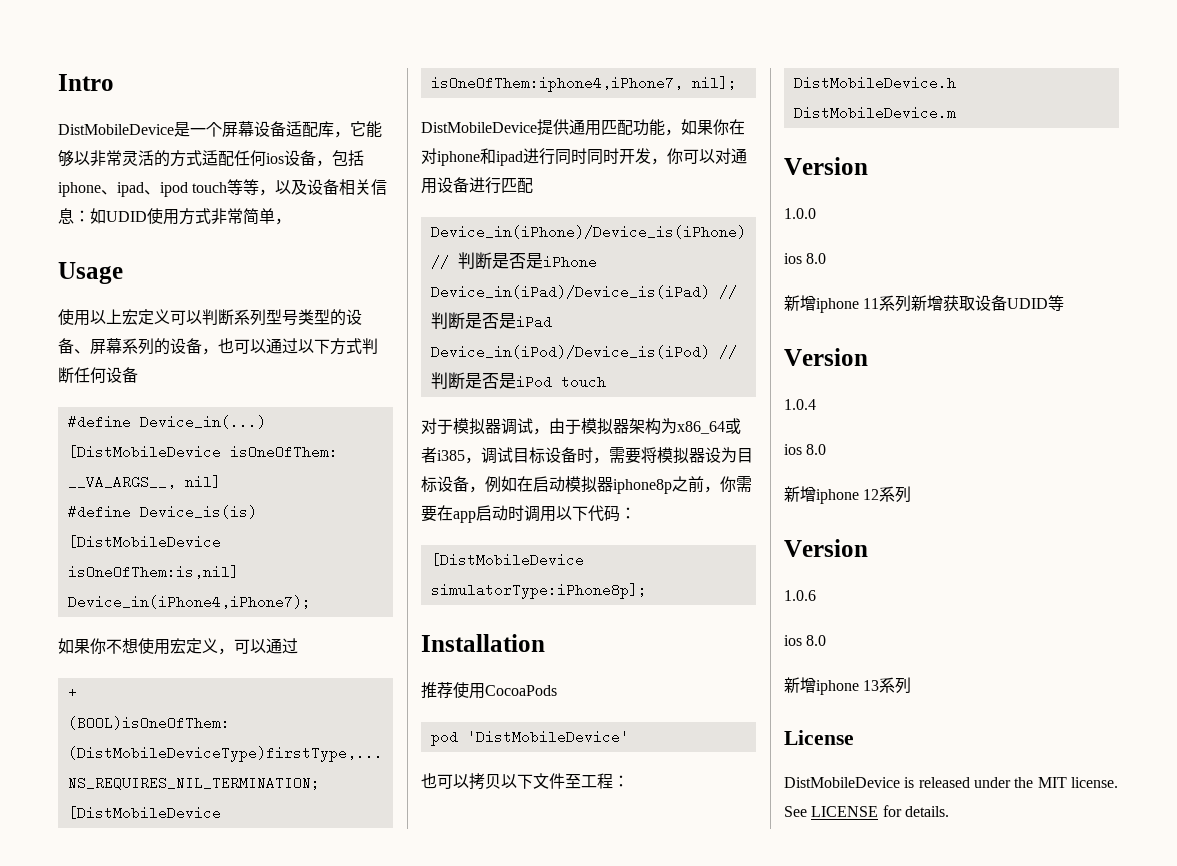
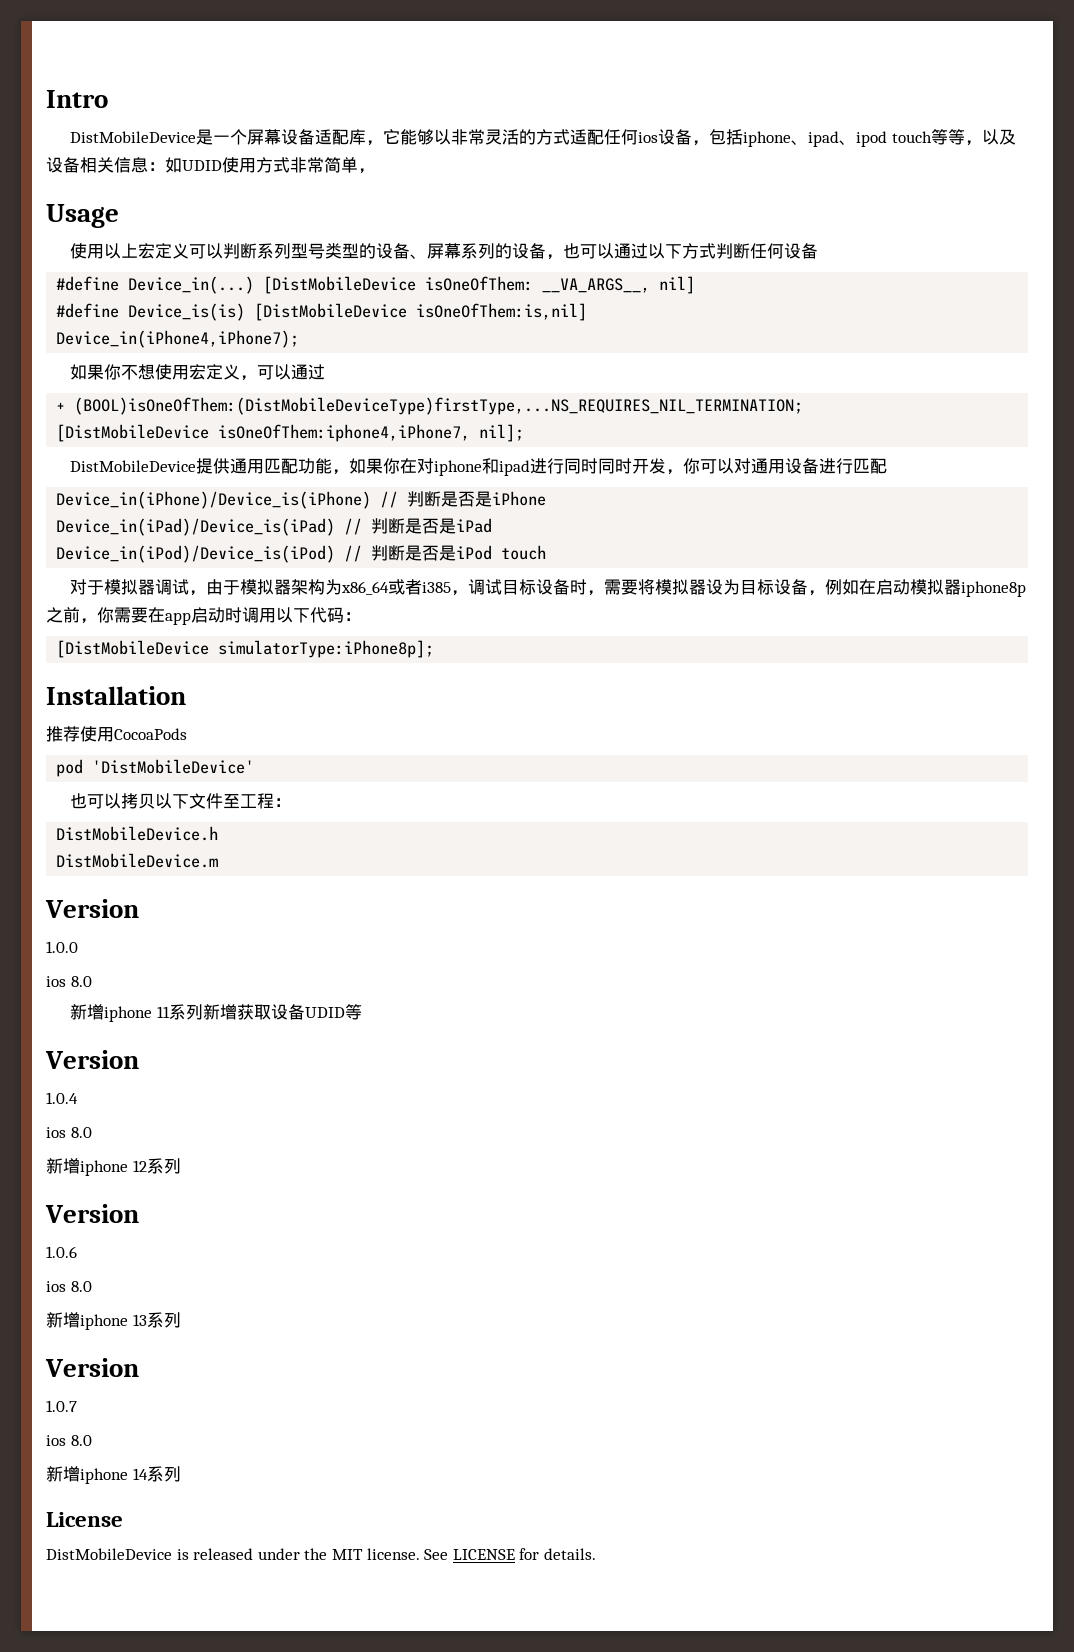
  新增iphone 13系列
+ Version
+ 1.0.7
+ ios 8.0
+ 新增iphone 14系列

